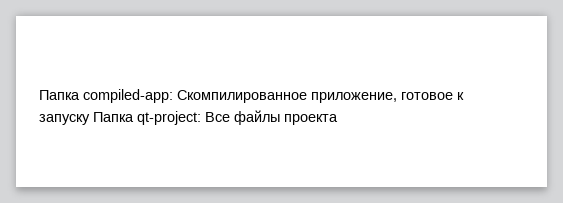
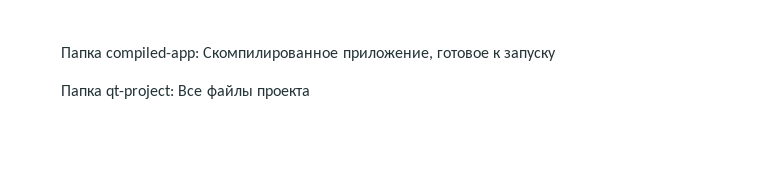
- Папка compiled-app: Скомпилированное приложение, готовое к запуску Папка qt-project: Все файлы проекта
+ Папка compiled-app: Скомпилированное приложение, готовое к запуску
+ Папка qt-project: Все файлы проекта

